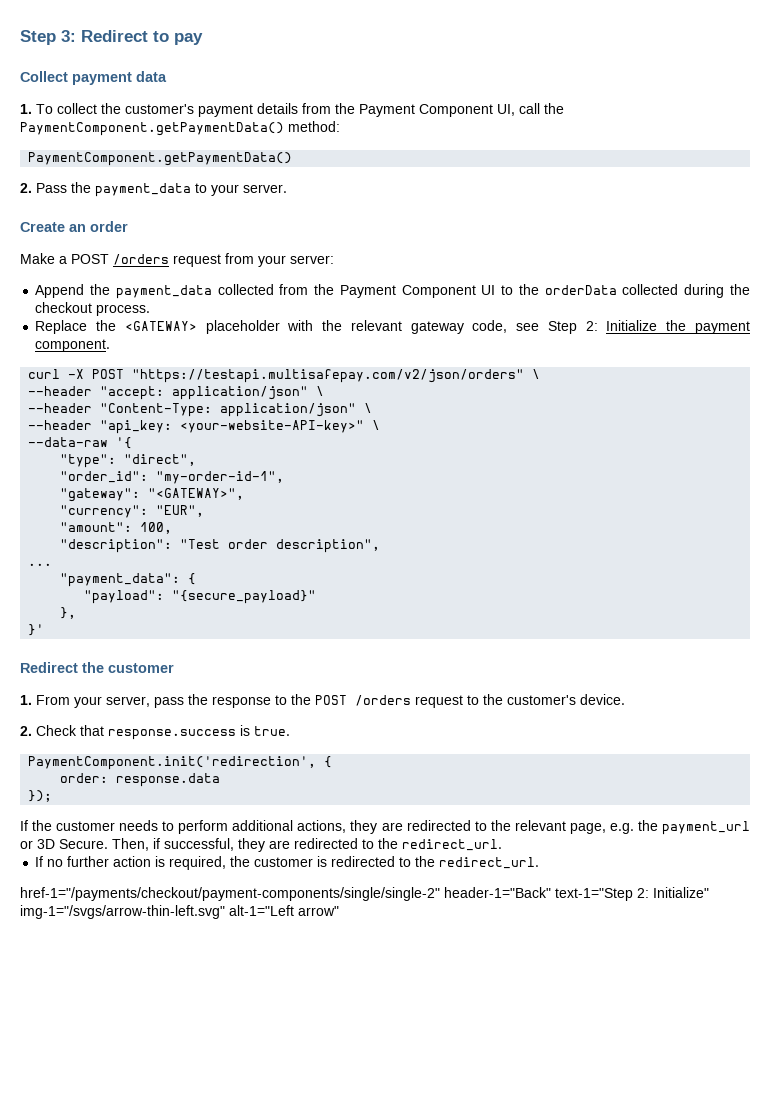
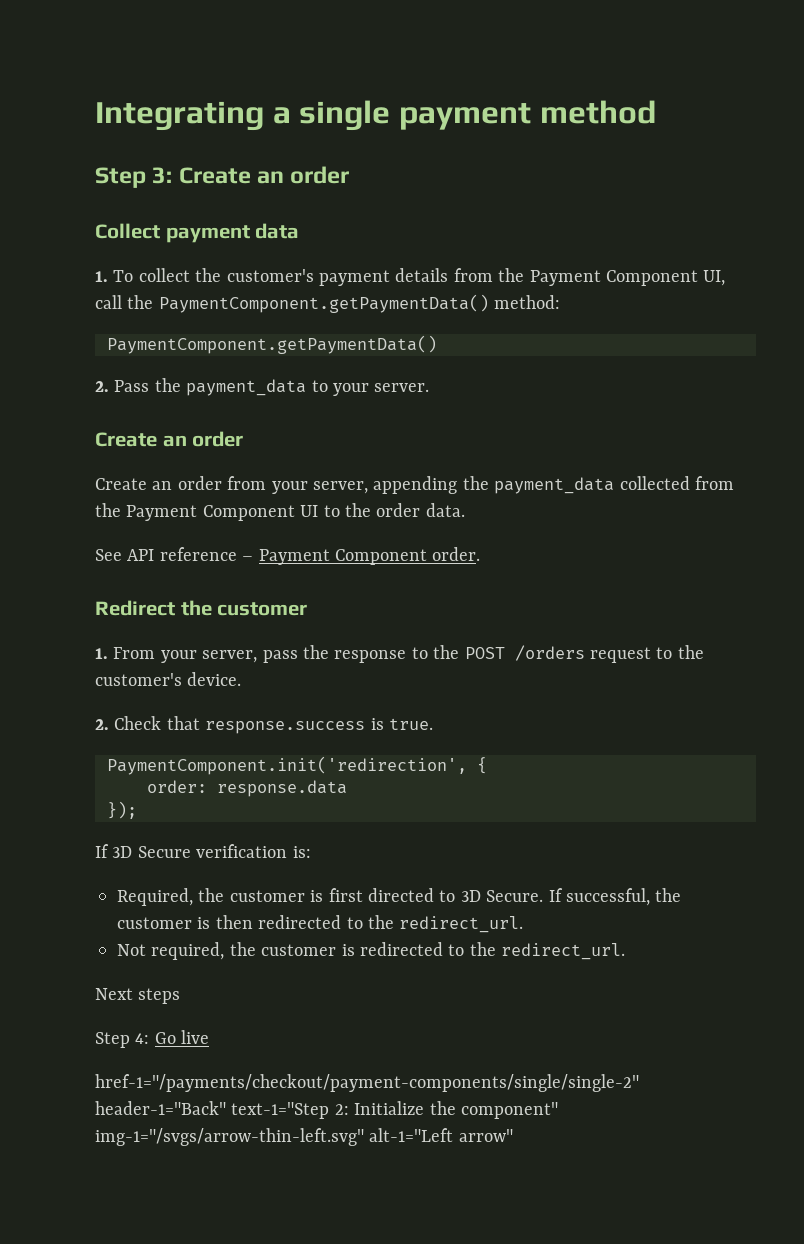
- Step 3: Redirect to pay
+ Integrating a single payment method
+ Step 3: Create an order
- Make a POST /orders request from your server:
- Append the payment_data collected from the Payment Component UI to the orderData collected during the checkout process.
- Replace the <GATEWAY> placeholder with the relevant gateway code, see Step 2: Initialize the payment component.
- curl -X POST "https://testapi.multisafepay.com/v2/json/orders" \
- --header "accept: application/json" \
- --header "Content-Type: application/json" \
- --header "api_key: <your-website-API-key>" \
- --data-raw '{
- "type": "direct",
- "order_id": "my-order-id-1",
- "gateway": "<GATEWAY>",
- "currency": "EUR",
- "amount": 100,
- "description": "Test order description",
- ...
- "payment_data": {
- "payload": "{secure_payload}"
- },
- }'
+ Create an order from your server, appending the payment_data collected from the Payment Component UI to the order data.
+ See API reference – Payment Component order.
- If the customer needs to perform additional actions, they are redirected to the relevant page, e.g. the payment_url or 3D Secure. Then, if successful, they are redirected to the redirect_url.
- If no further action is required, the customer is redirected to the redirect_url.
+ If 3D Secure verification is:
+ Required, the customer is first directed to 3D Secure. If successful, the customer is then redirected to the redirect_url.
+ Not required, the customer is redirected to the redirect_url.
+ Next steps
+ Step 4: Go live
- href-1="/payments/checkout/payment-components/single/single-2" header-1="Back" text-1="Step 2: Initialize" img-1="/svgs/arrow-thin-left.svg" alt-1="Left arrow"
+ href-1="/payments/checkout/payment-components/single/single-2" header-1="Back" text-1="Step 2: Initialize the component" img-1="/svgs/arrow-thin-left.svg" alt-1="Left arrow"

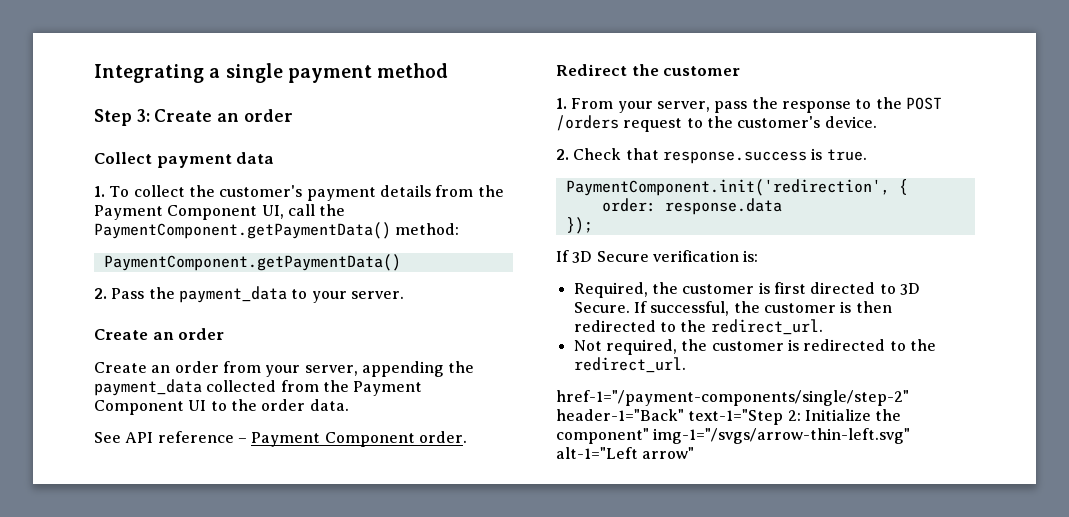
- Next steps
- Step 4: Go live
- href-1="/payments/checkout/payment-components/single/single-2" header-1="Back" text-1="Step 2: Initialize the component" img-1="/svgs/arrow-thin-left.svg" alt-1="Left arrow"
+ href-1="/payment-components/single/step-2" header-1="Back" text-1="Step 2: Initialize the component" img-1="/svgs/arrow-thin-left.svg" alt-1="Left arrow"

